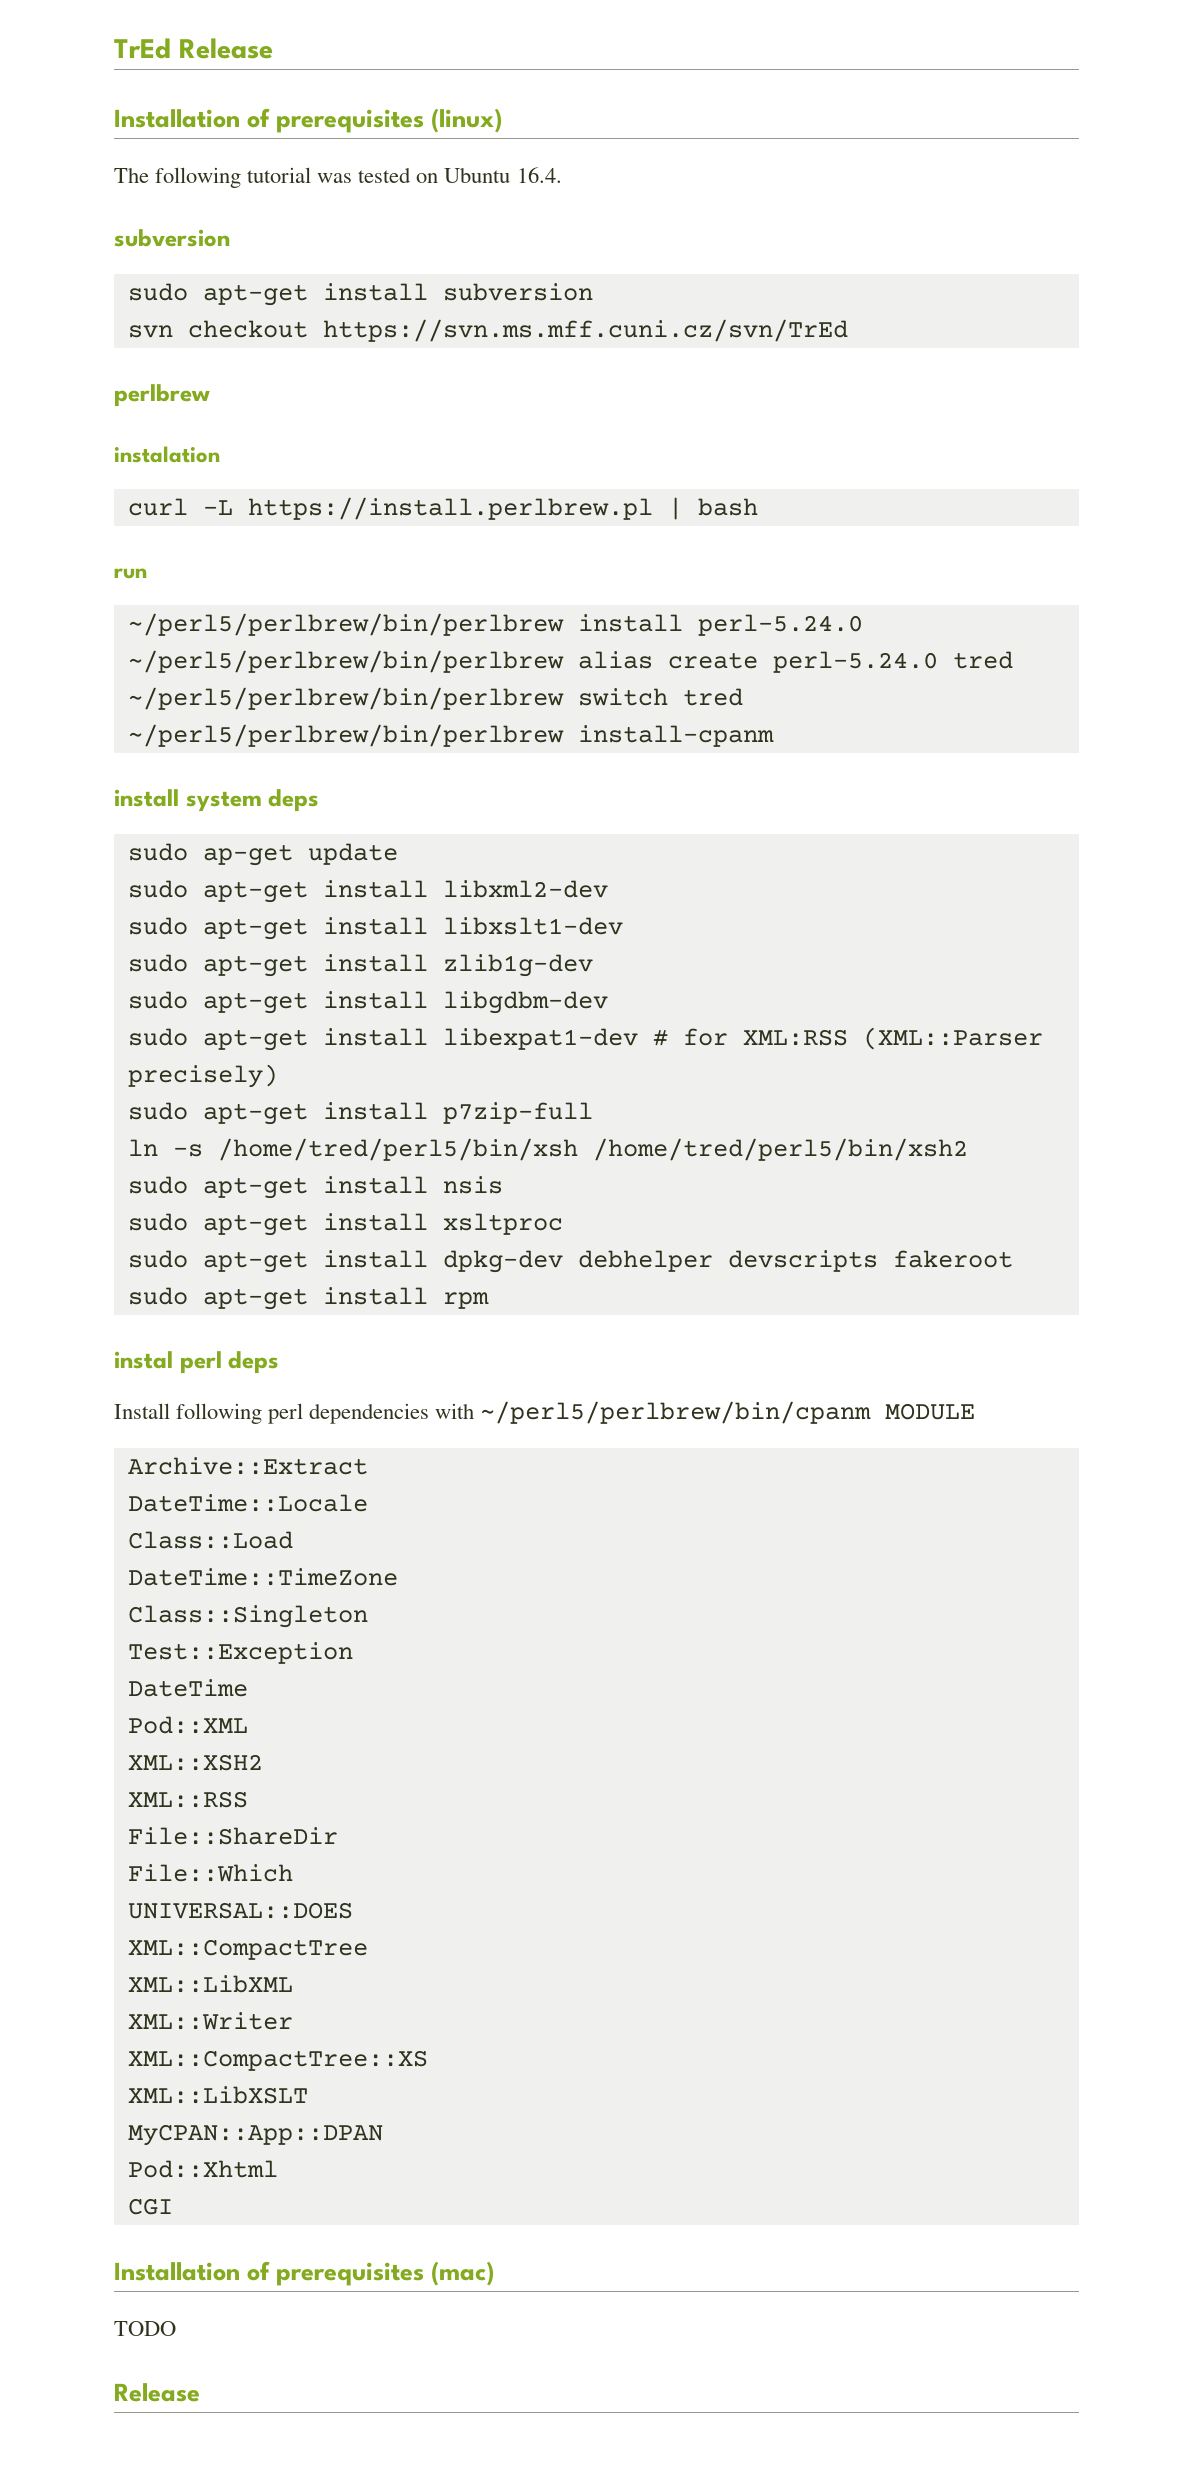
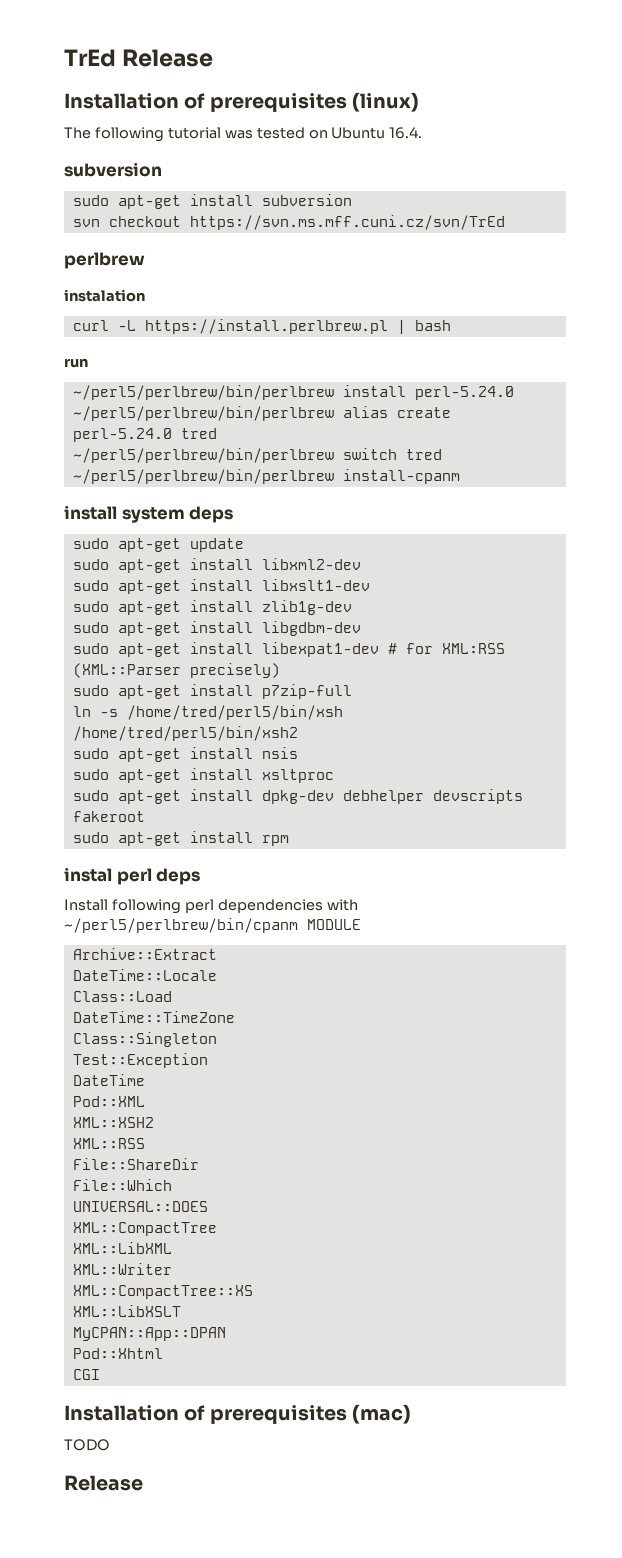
- sudo ap-get update
+ sudo apt-get update

